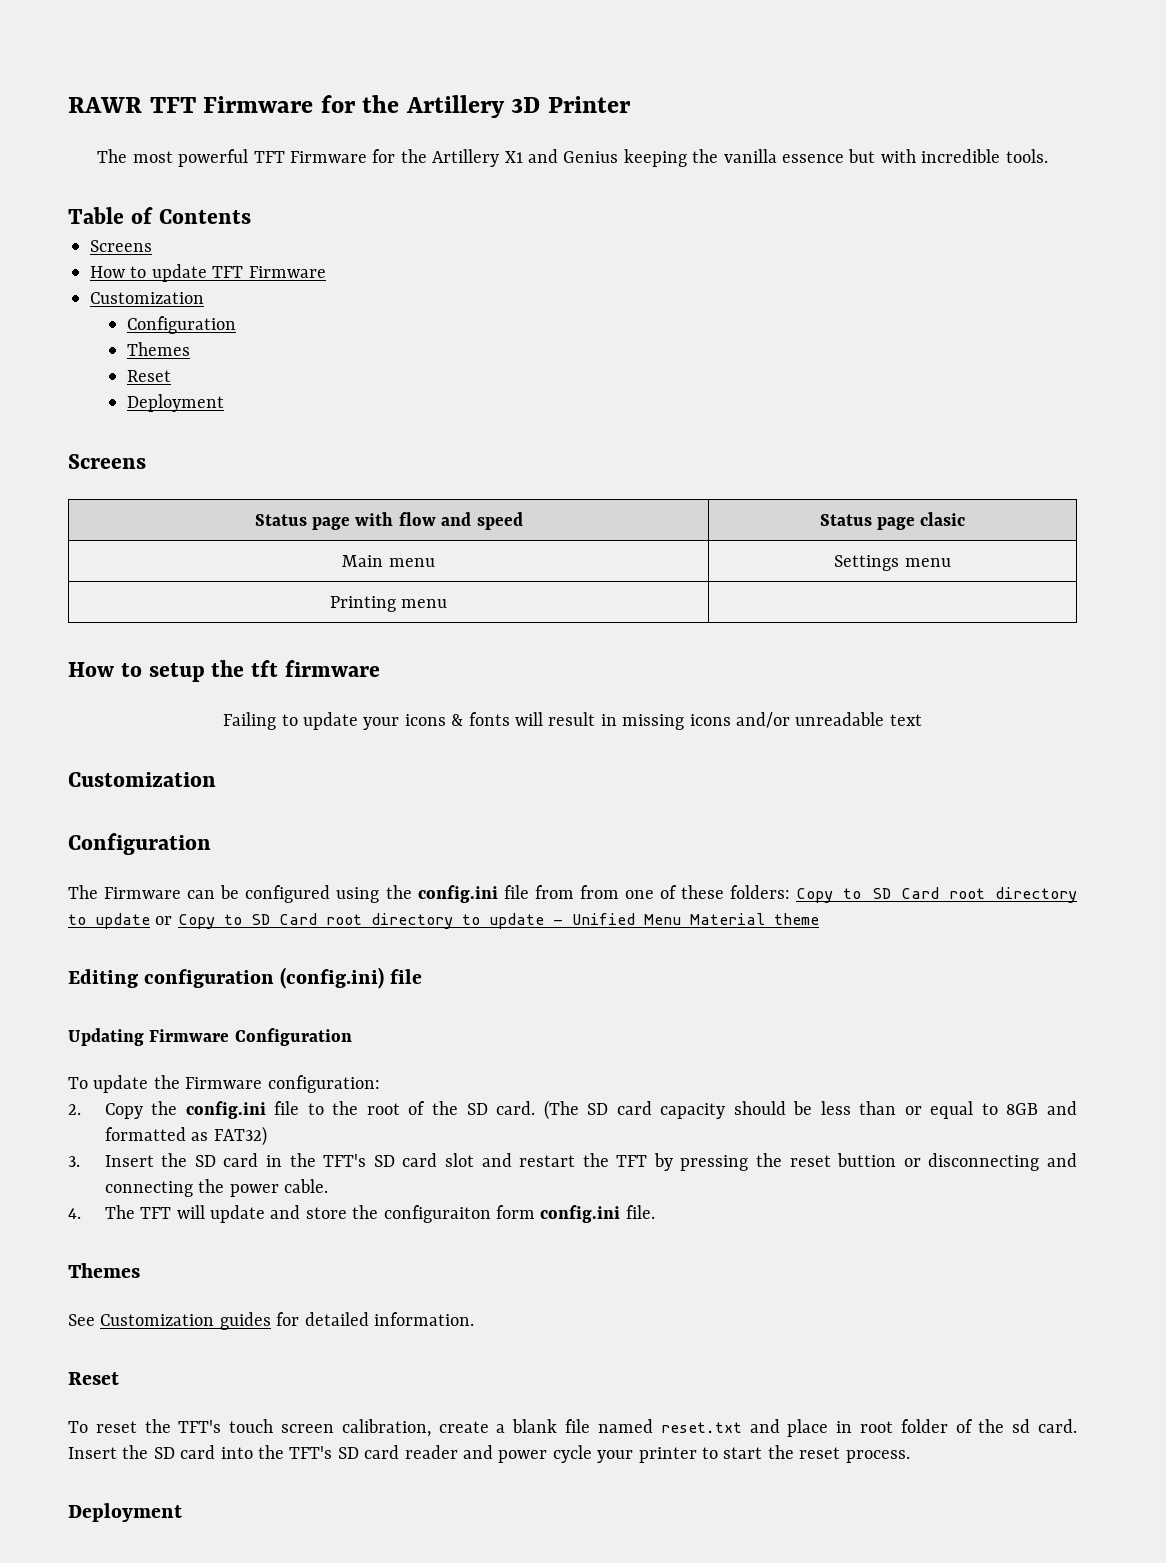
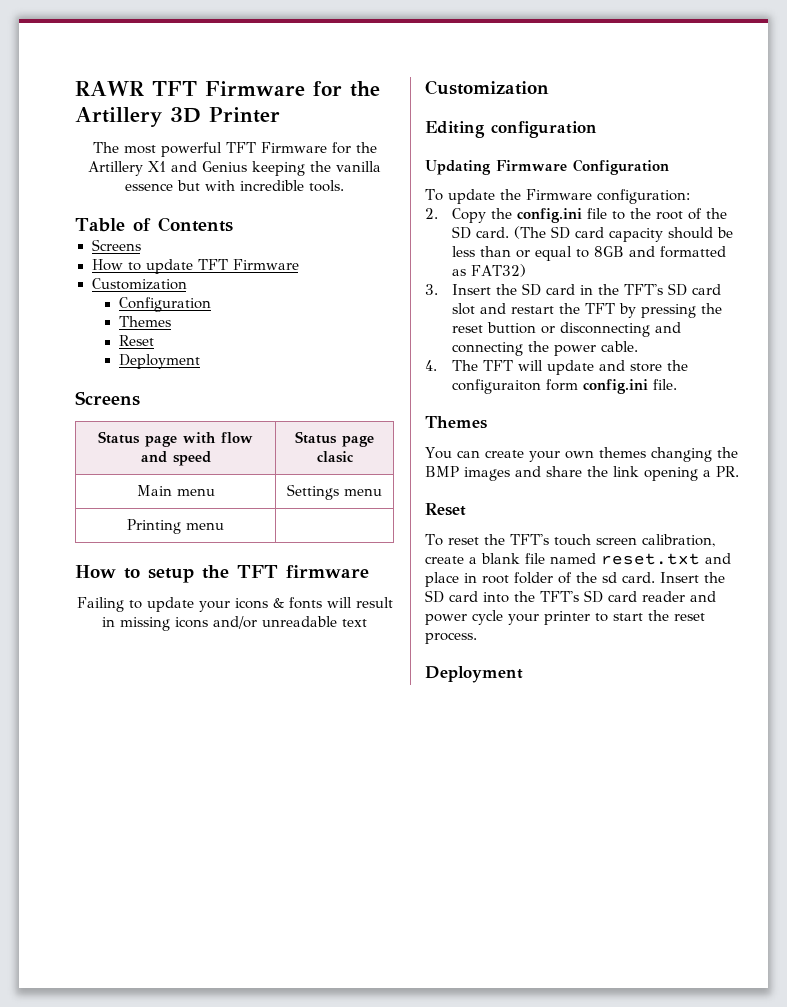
- How to setup the tft firmware
+ How to setup the TFT firmware
  Failing to update your icons & fonts will result in missing icons and/or unreadable text
  Customization
- Configuration
- The Firmware can be configured using the config.ini file from from one of these folders: Copy to SD Card root directory to update or Copy to SD Card root directory to update - Unified Menu Material theme
- Editing configuration (config.ini) file
+ Editing configuration
- See Customization guides for detailed information.
+ You can create your own themes changing the BMP images and share the link opening a PR.

